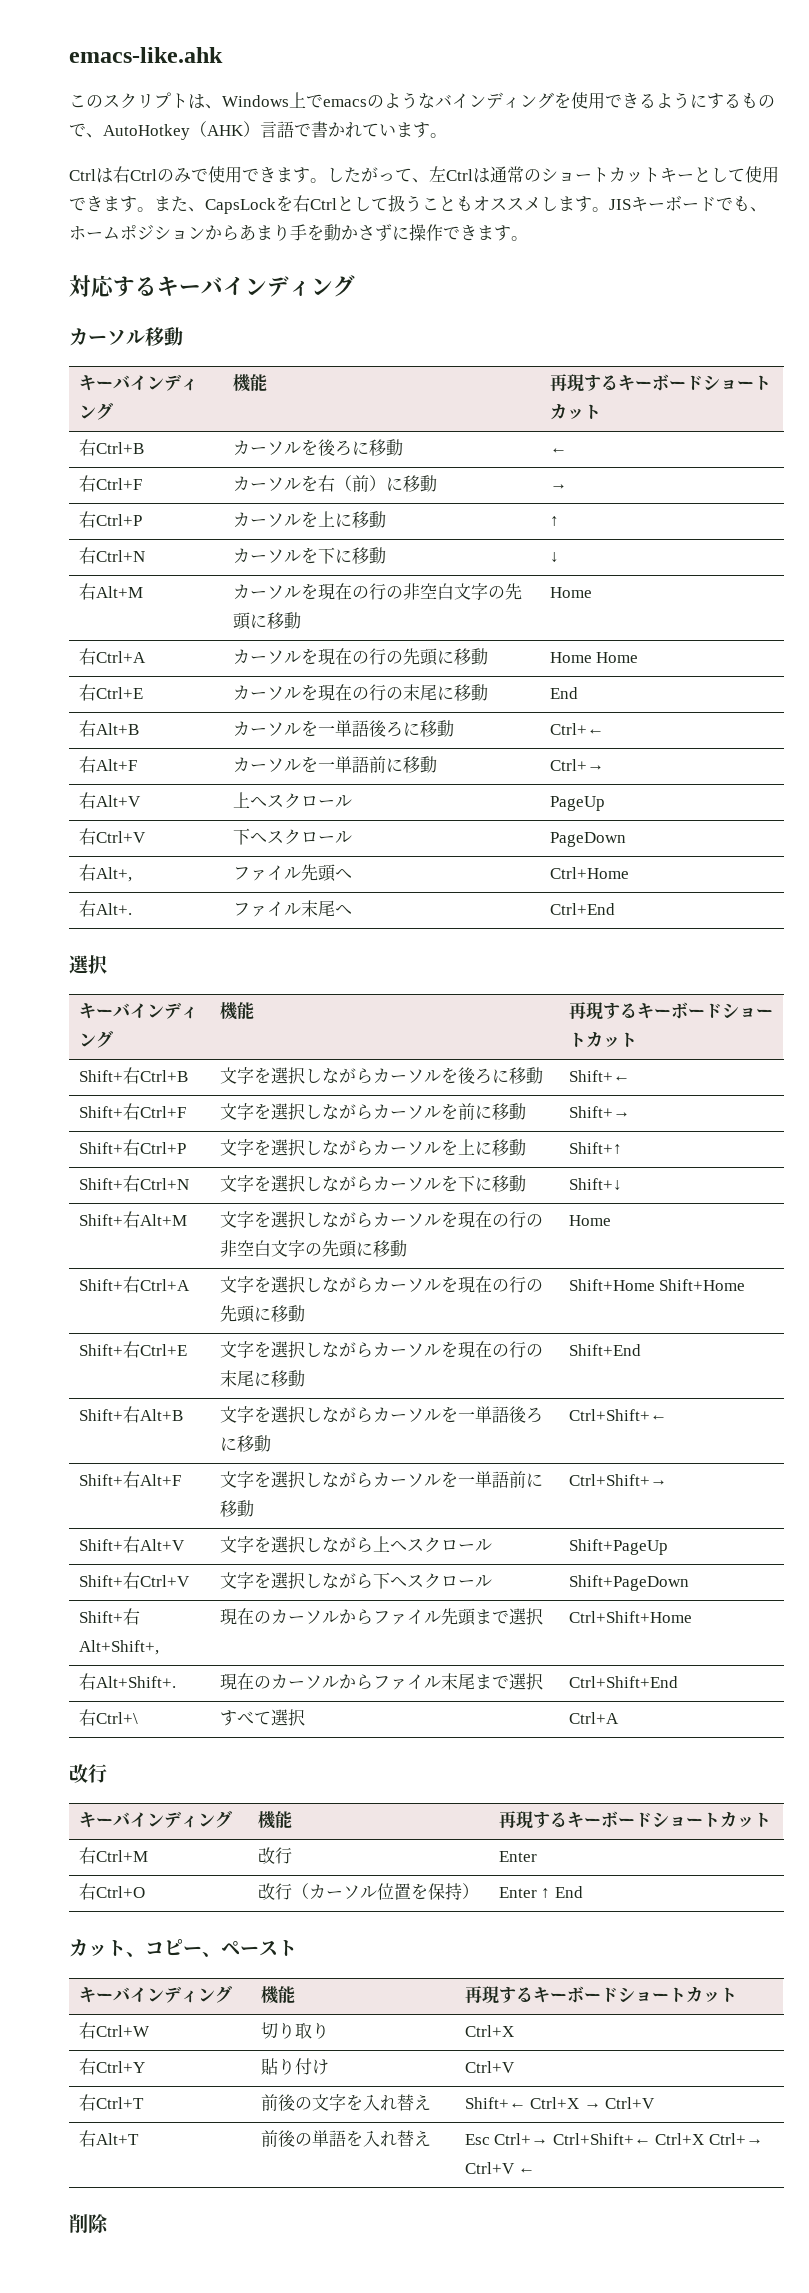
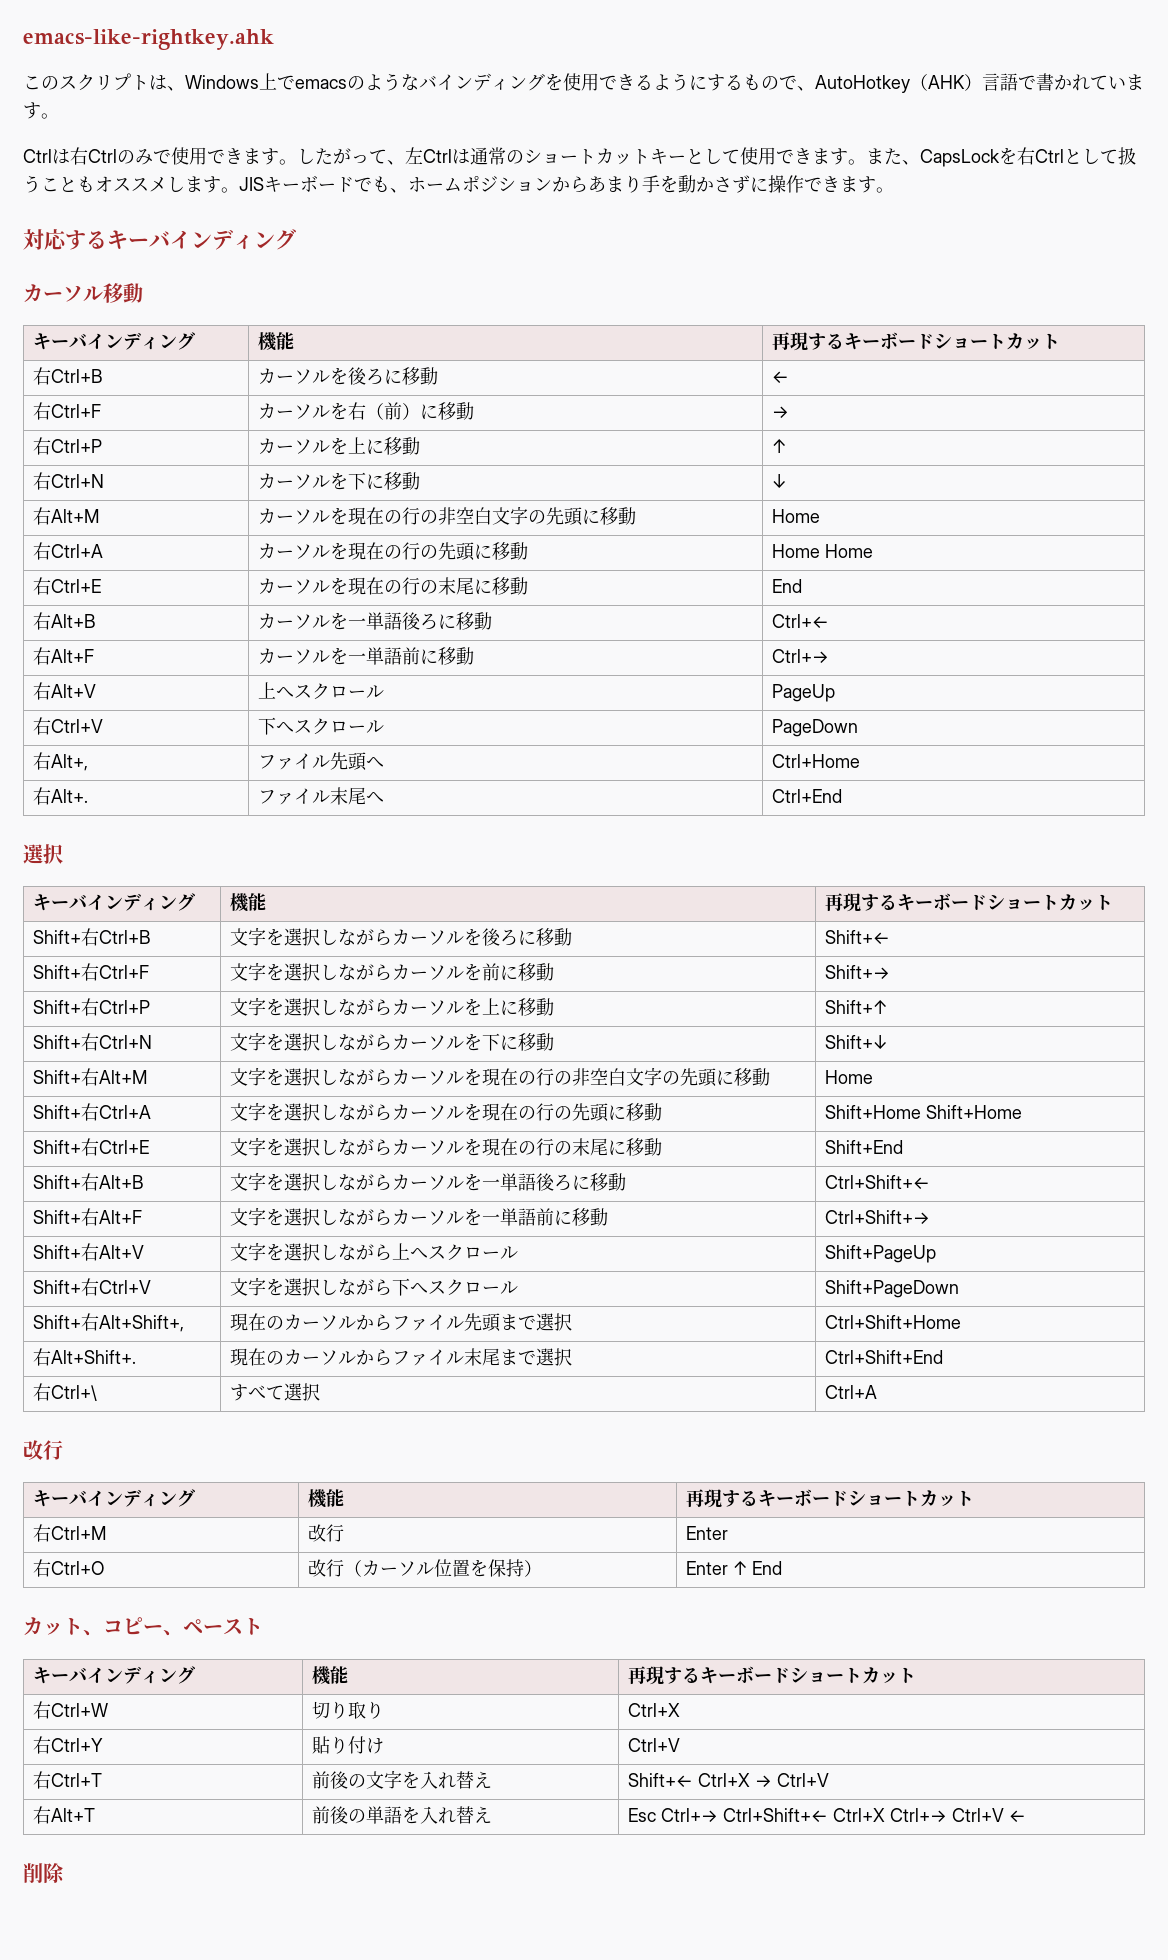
- emacs-like.ahk
+ emacs-like-rightkey.ahk

